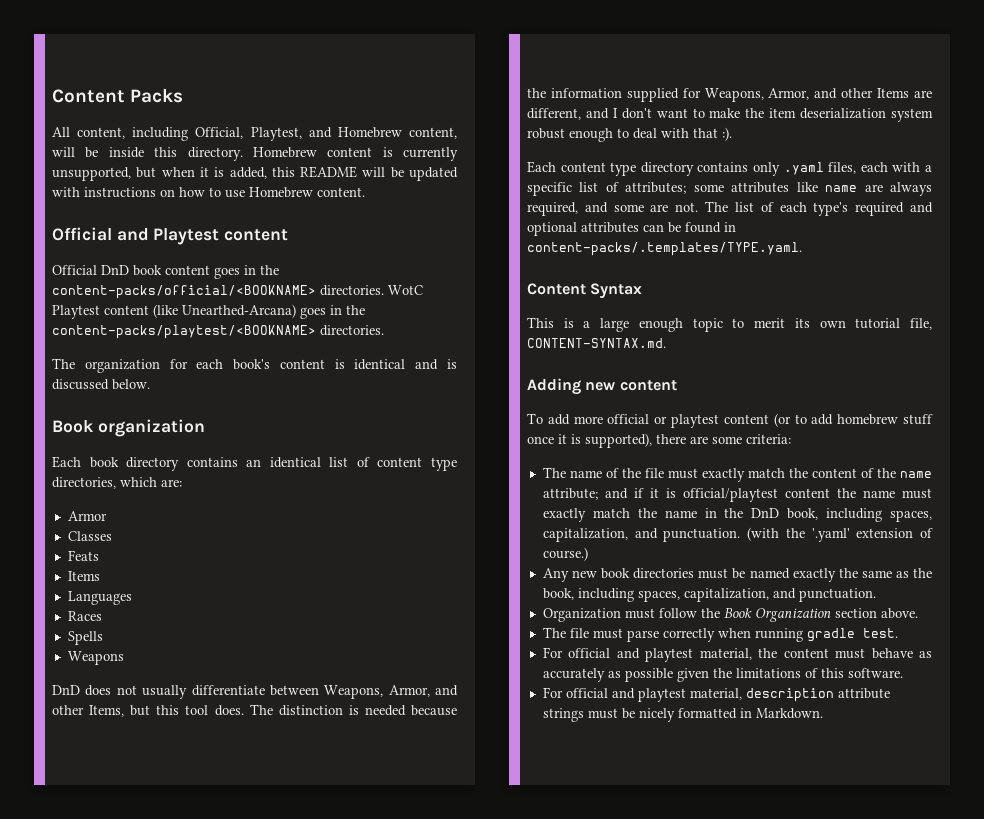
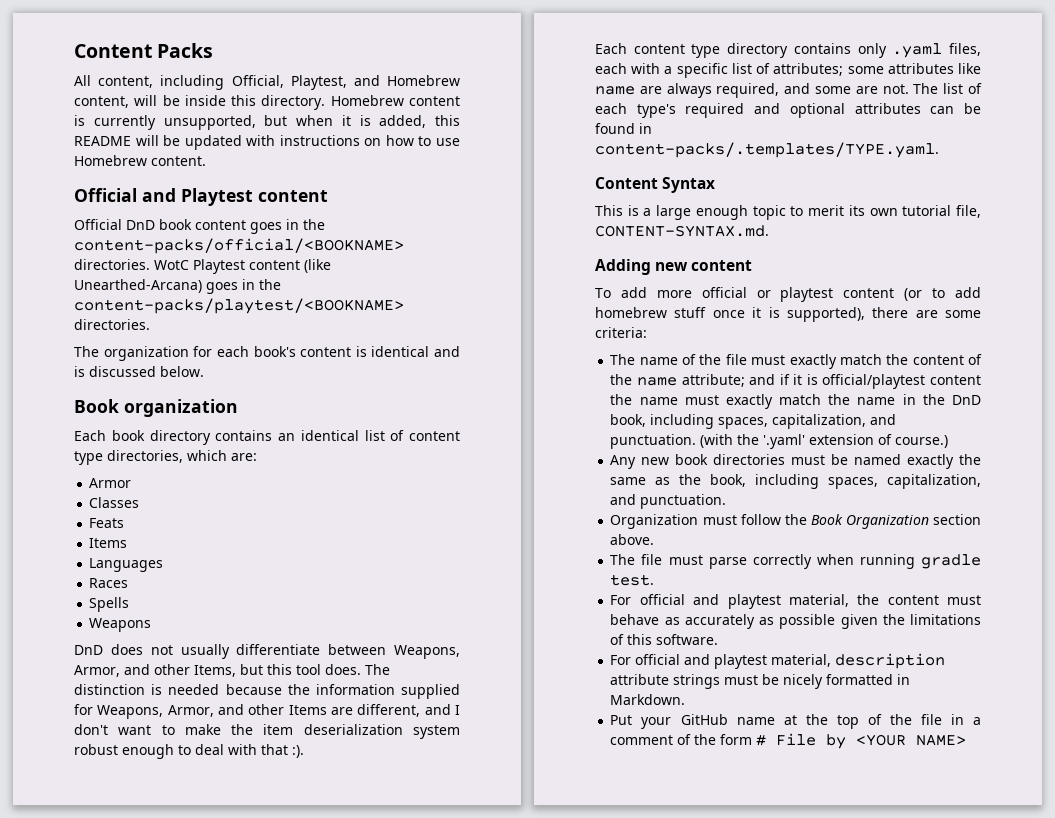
+ Put your GitHub name at the top of the file in a comment of the form # File by <YOUR NAME>

